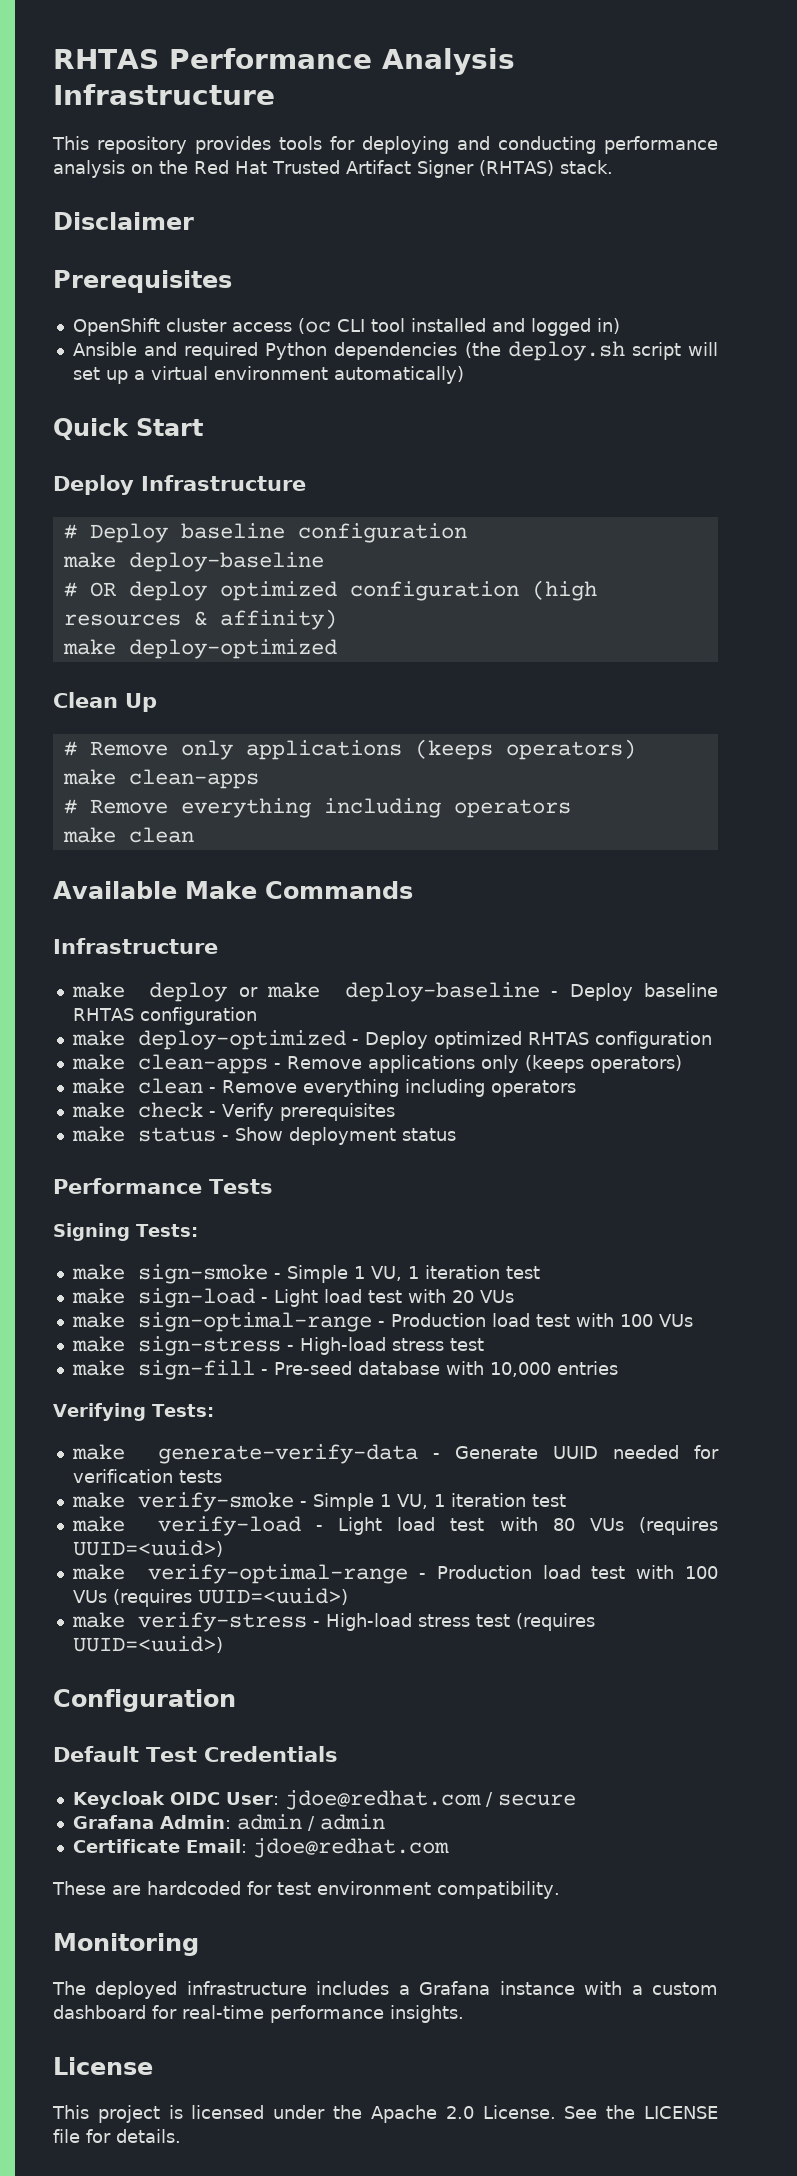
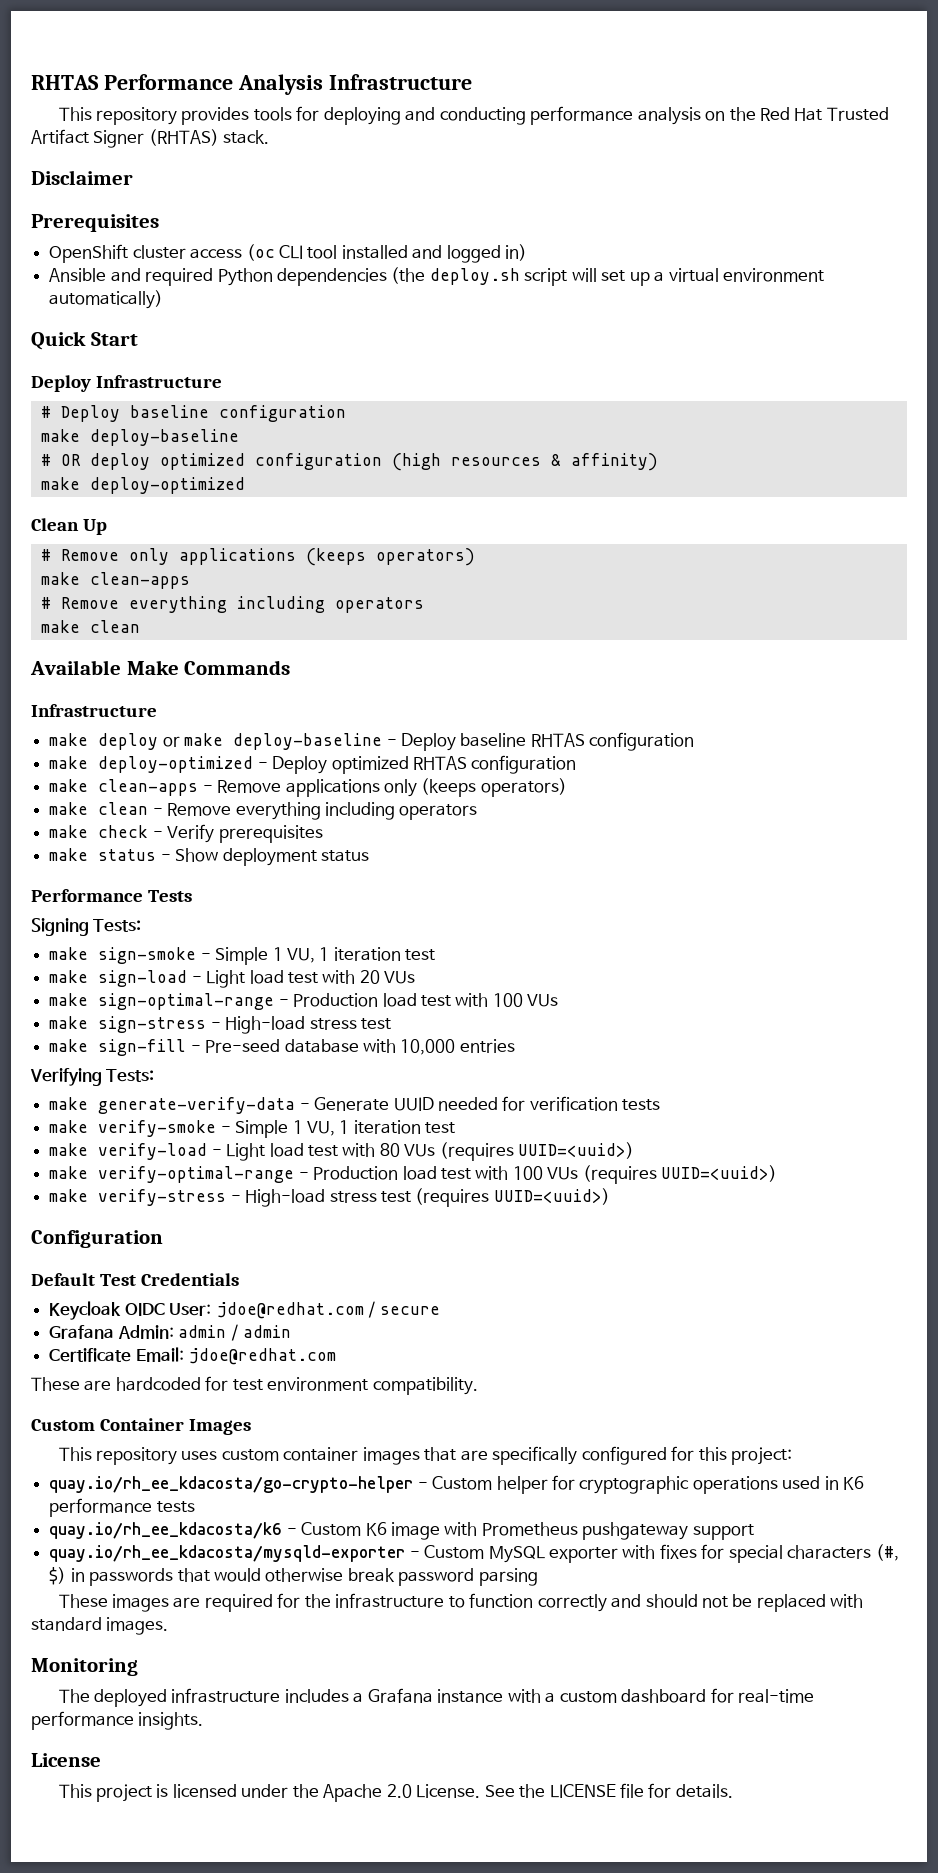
+ Custom Container Images
+ This repository uses custom container images that are specifically configured for this project:
+ quay.io/rh_ee_kdacosta/go-crypto-helper - Custom helper for cryptographic operations used in K6 performance tests
+ quay.io/rh_ee_kdacosta/k6 - Custom K6 image with Prometheus pushgateway support
+ quay.io/rh_ee_kdacosta/mysqld-exporter - Custom MySQL exporter with fixes for special characters (#, $) in passwords that would otherwise break password parsing
+ These images are required for the infrastructure to function correctly and should not be replaced with standard images.

